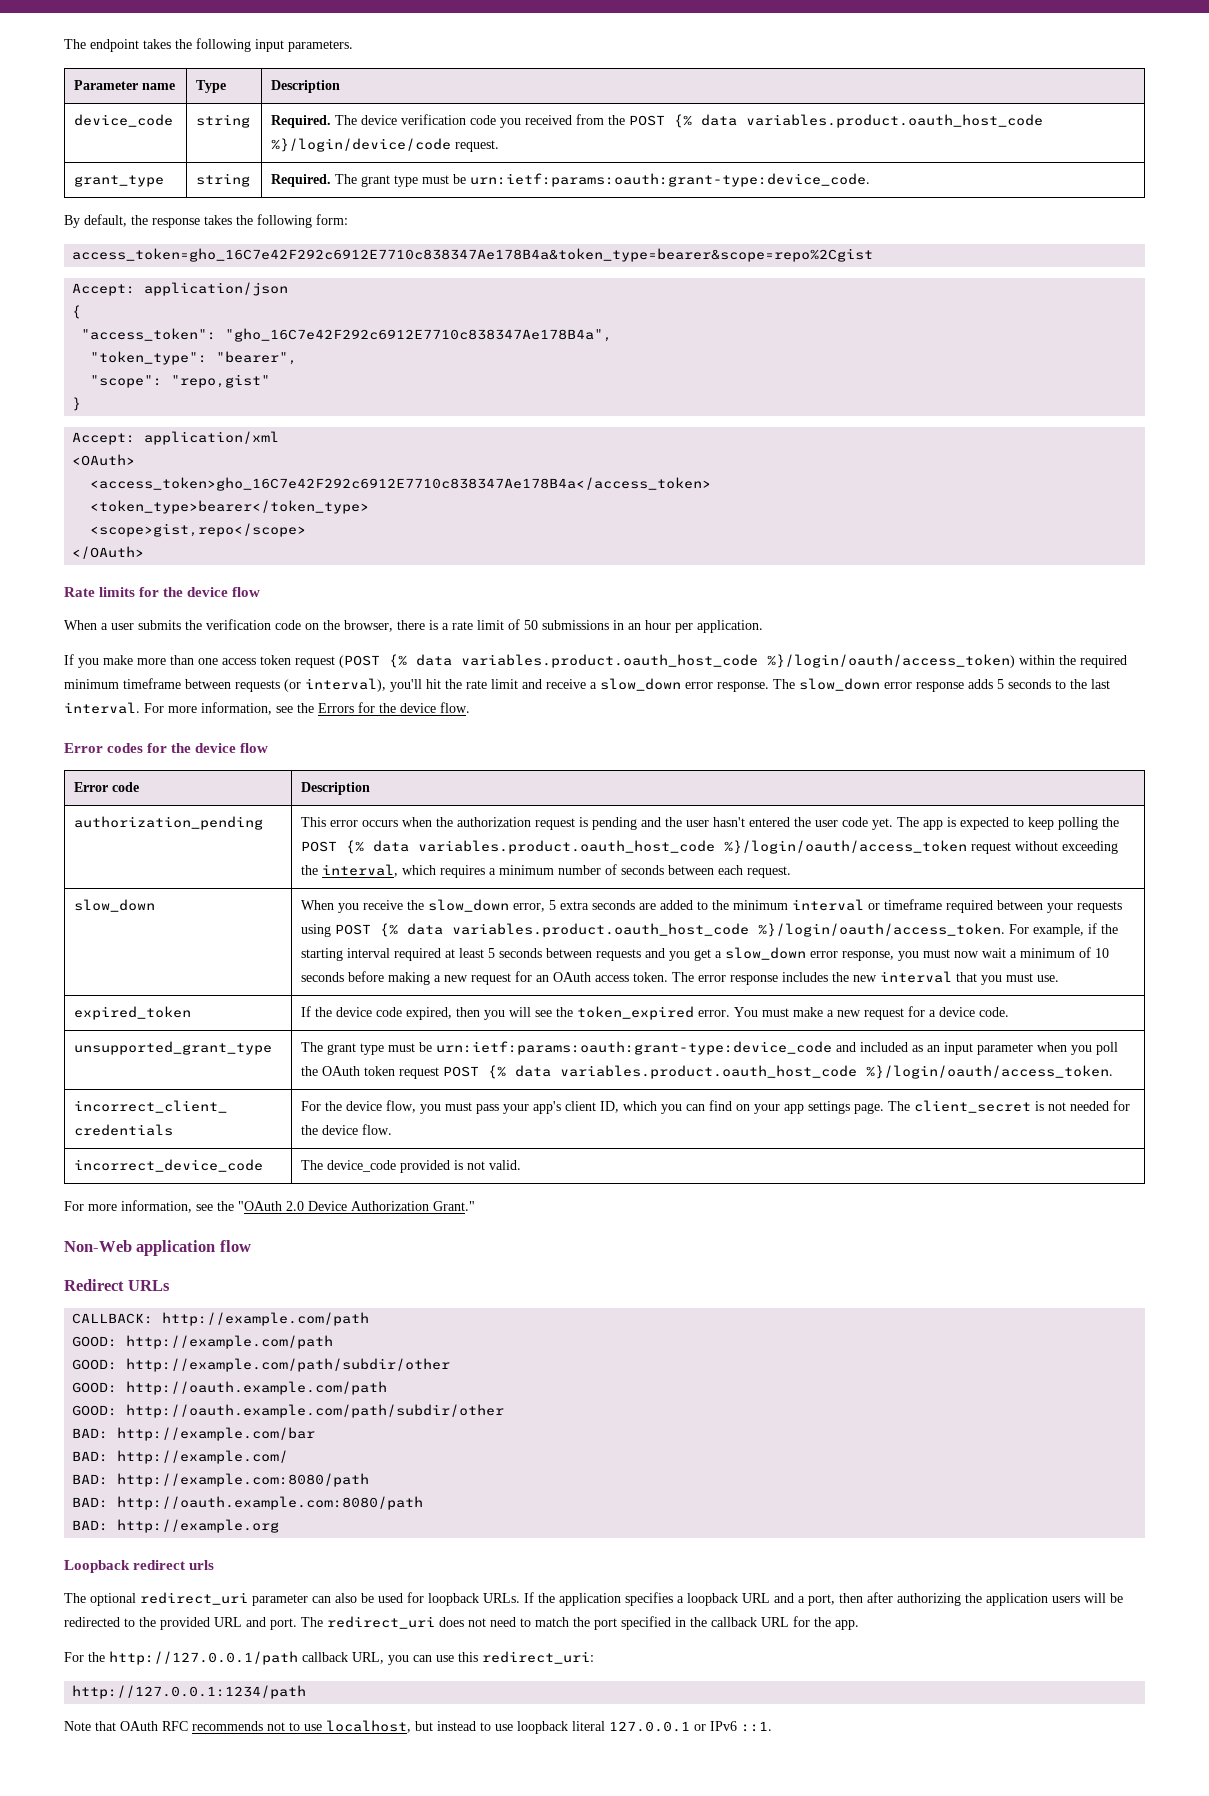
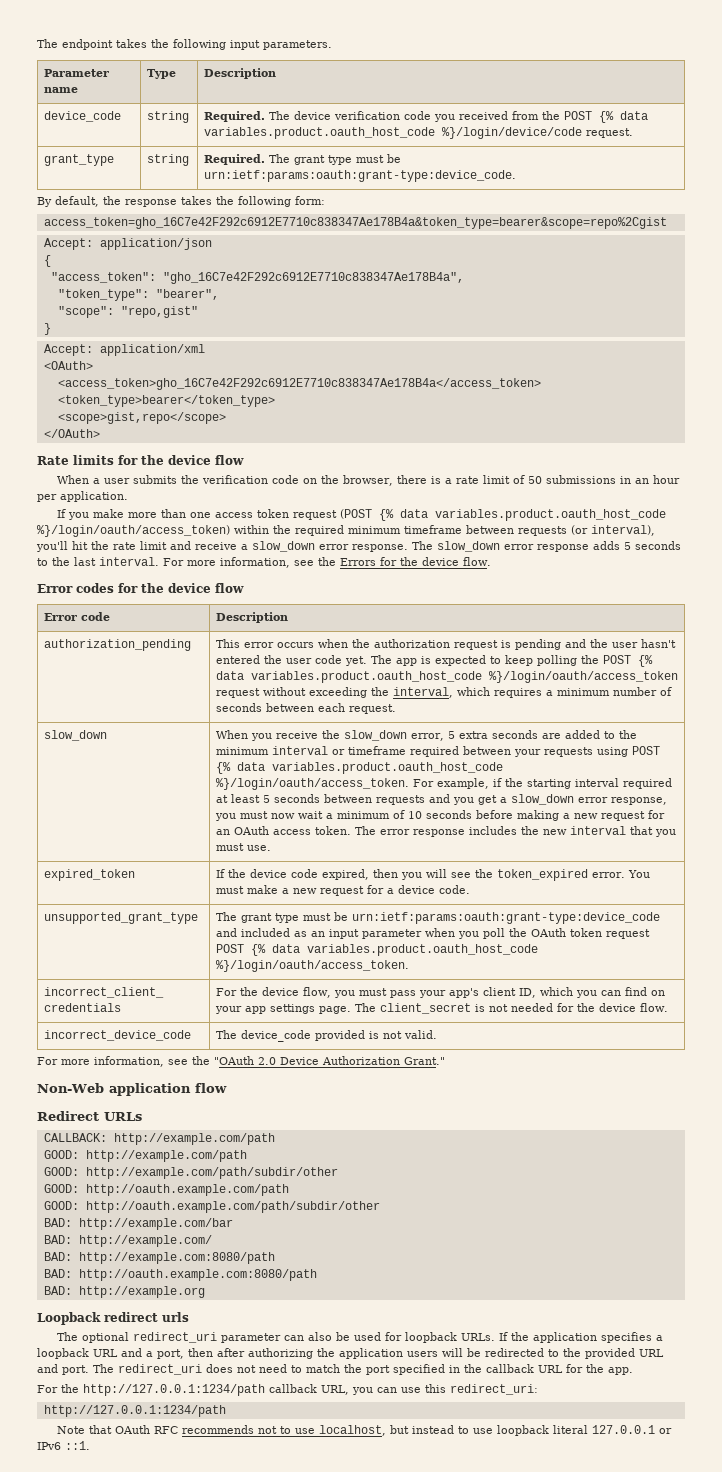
- For the http://127.0.0.1/path callback URL, you can use this redirect_uri:
+ For the http://127.0.0.1:1234/path callback URL, you can use this redirect_uri:

